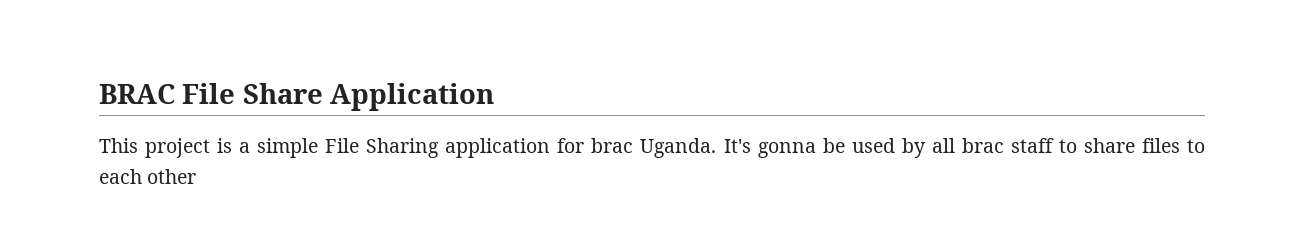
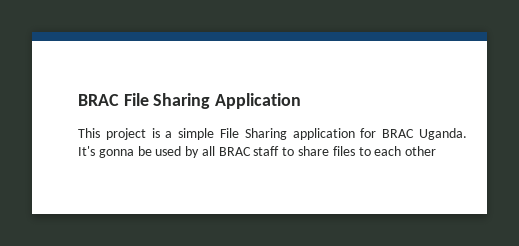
- BRAC File Share Application
+ BRAC File Sharing Application
- This project is a simple File Sharing application for brac Uganda.
+ This project is a simple File Sharing application for BRAC Uganda.
- It's gonna be used by all brac staff to share files to each other
+ It's gonna be used by all BRAC staff to share files to each other

